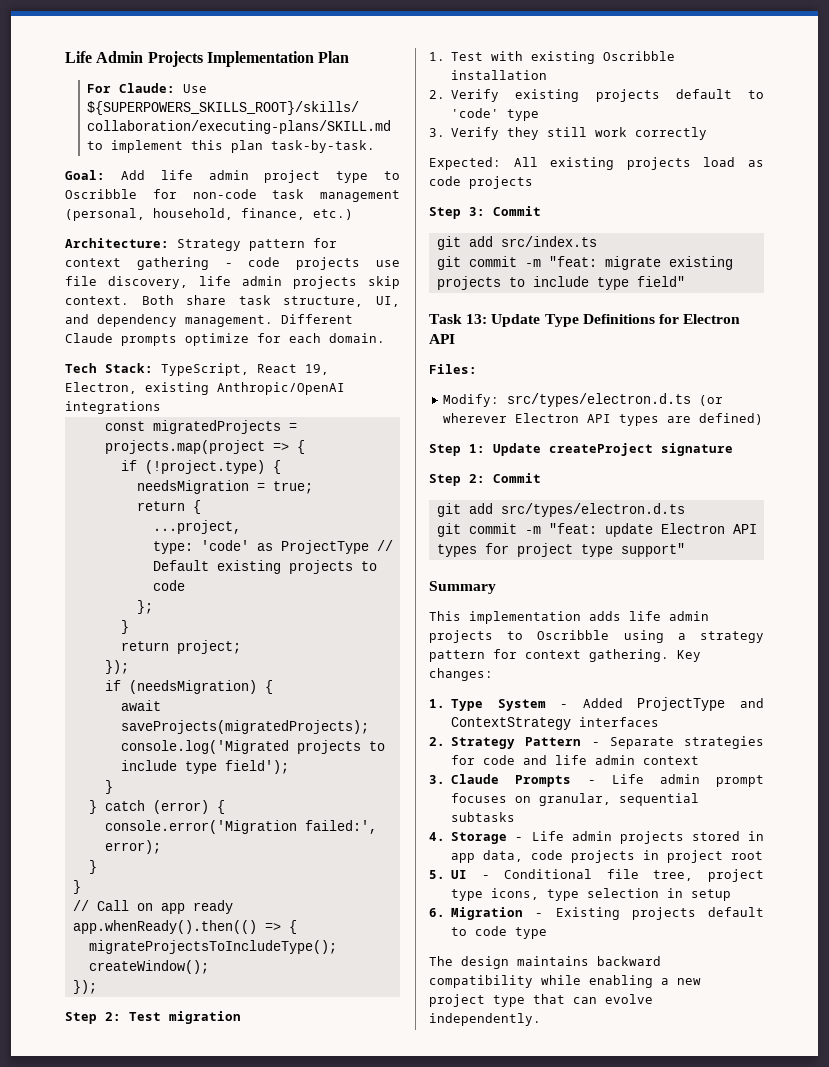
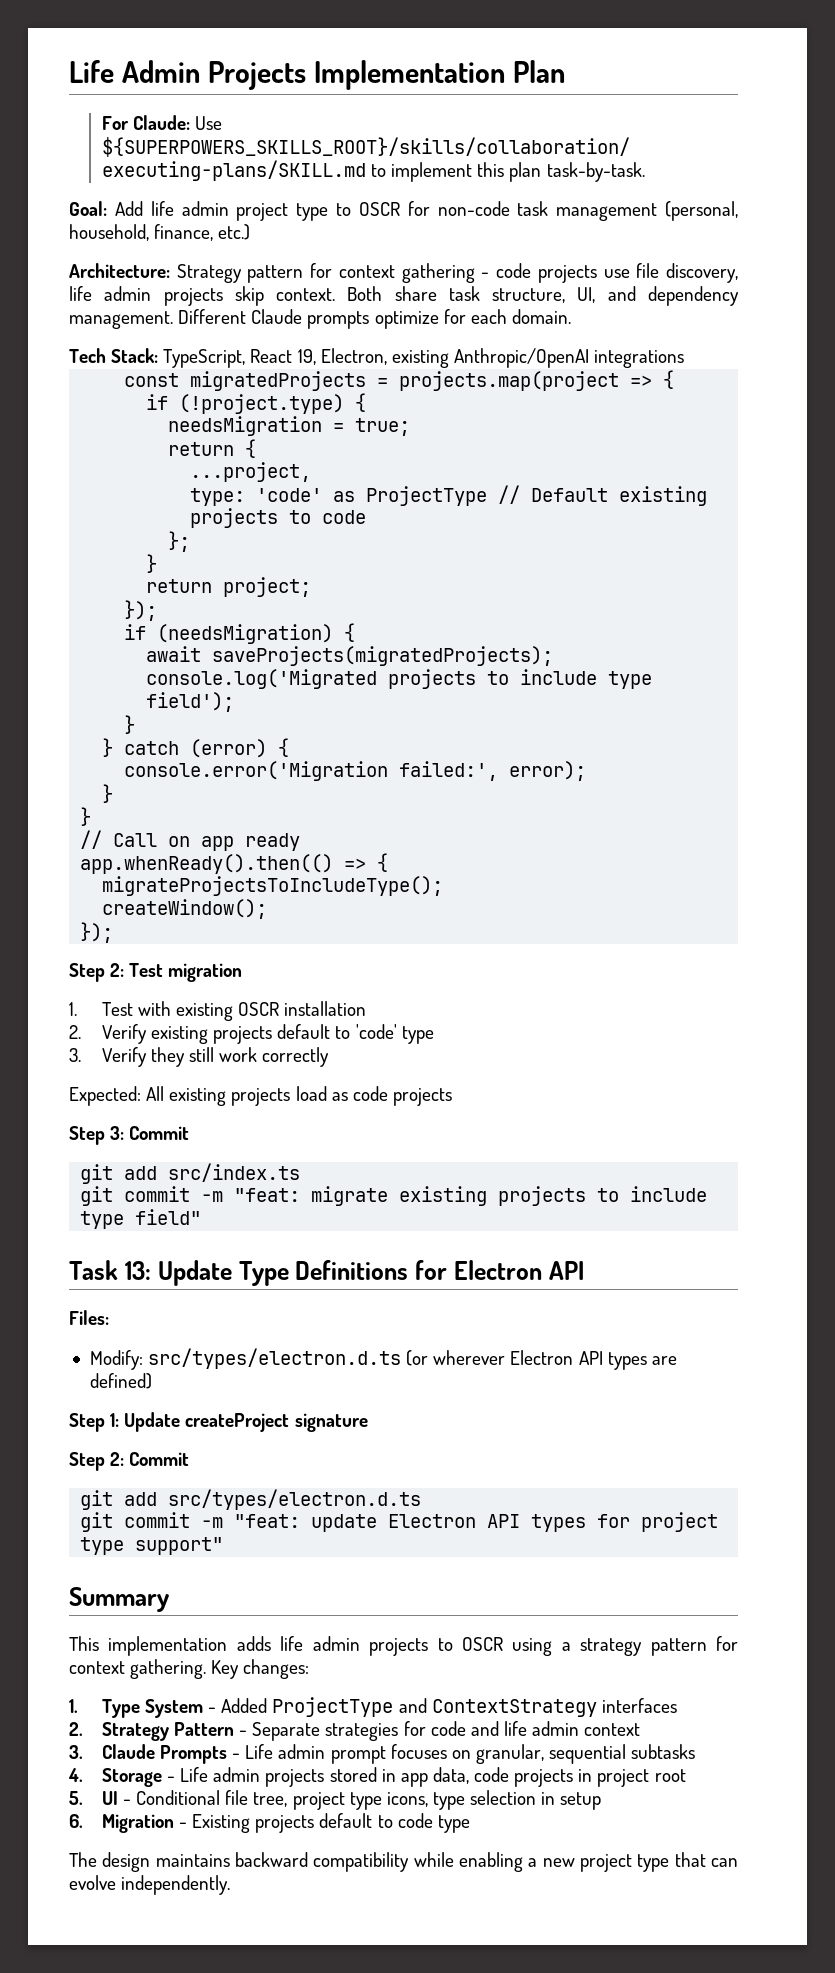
- Goal: Add life admin project type to Oscribble for non-code task management (personal, household, finance, etc.)
+ Goal: Add life admin project type to OSCR for non-code task management (personal, household, finance, etc.)
- 1. Test with existing Oscribble installation
+ 1. Test with existing OSCR installation
- This implementation adds life admin projects to Oscribble using a strategy pattern for context gathering.
+ This implementation adds life admin projects to OSCR using a strategy pattern for context gathering.

